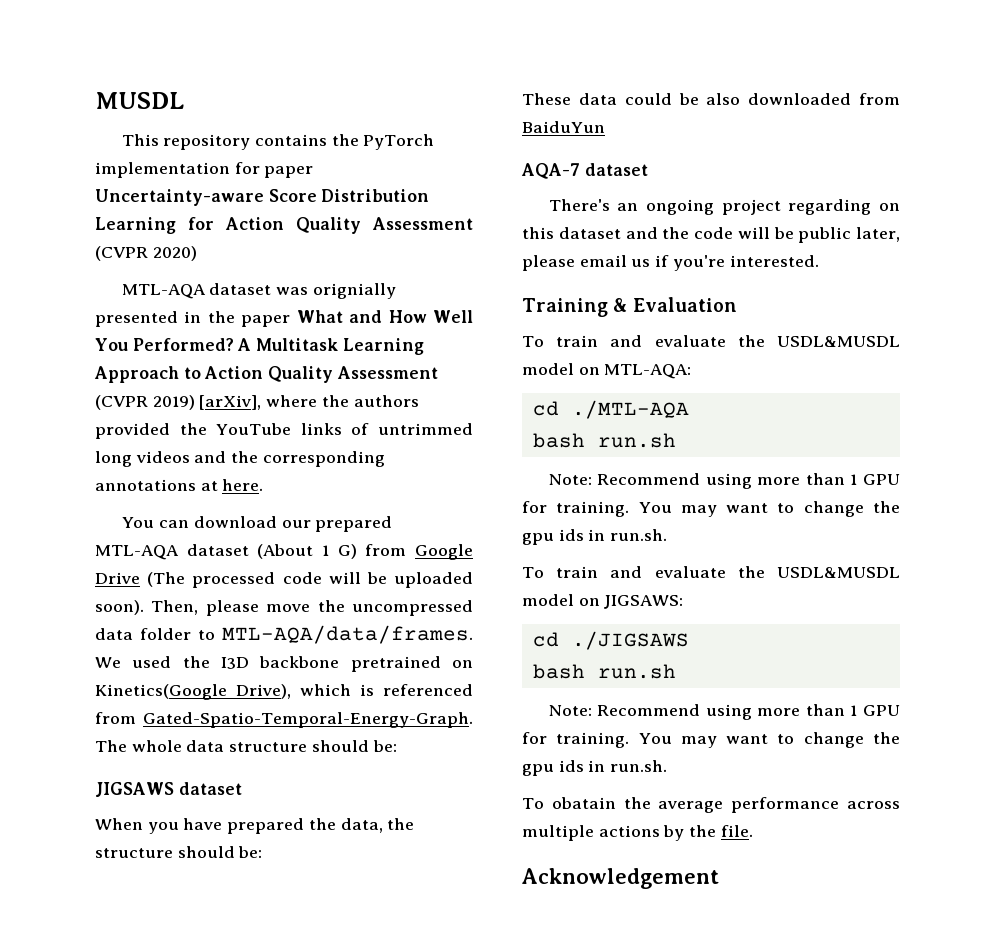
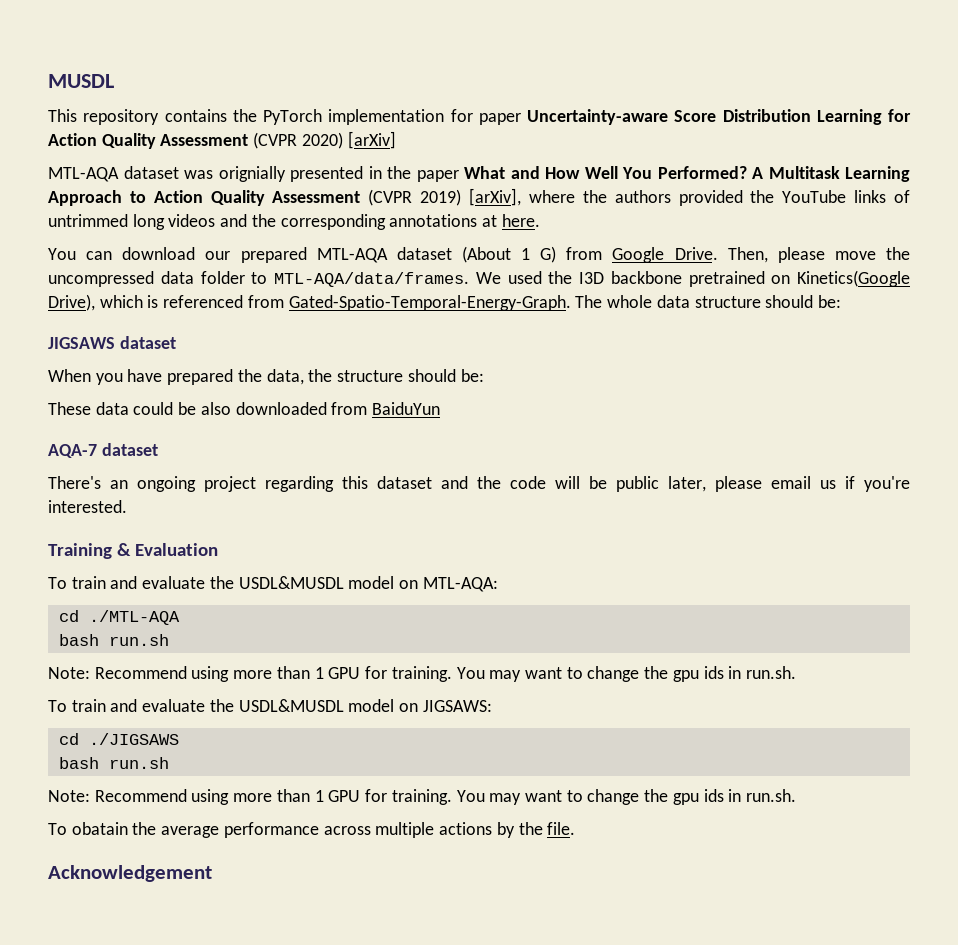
- This repository contains the PyTorch implementation for paper Uncertainty-aware Score Distribution Learning for Action Quality Assessment (CVPR 2020)
+ This repository contains the PyTorch implementation for paper Uncertainty-aware Score Distribution Learning for Action Quality Assessment (CVPR 2020) [arXiv]
- You can download our prepared MTL-AQA dataset (About 1 G) from Google Drive (The processed code will be uploaded soon).
+ You can download our prepared MTL-AQA dataset (About 1 G) from Google Drive.
- There's an ongoing project regarding on this dataset and the code will be public later, please email us if you're interested.
+ There's an ongoing project regarding this dataset and the code will be public later, please email us if you're interested.

